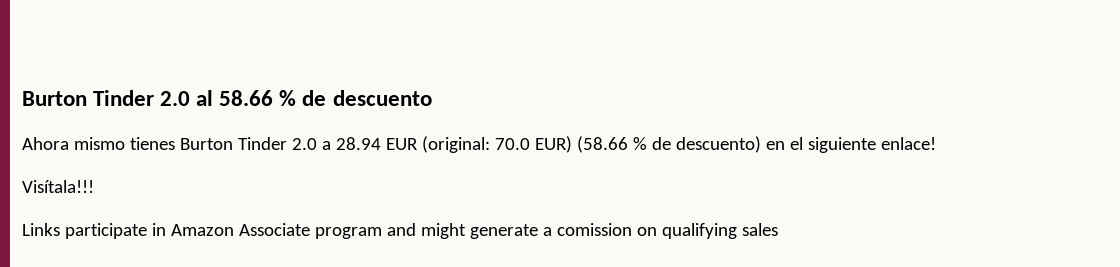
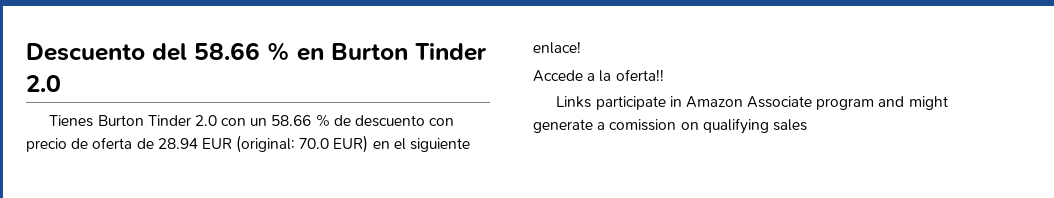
- Burton Tinder 2.0 al 58.66 % de descuento
- Ahora mismo tienes Burton Tinder 2.0 a 28.94 EUR (original: 70.0 EUR) (58.66 % de descuento) en el siguiente enlace!
+ Descuento del 58.66 % en Burton Tinder 2.0
+ Tienes Burton Tinder 2.0 con un 58.66 % de descuento con precio de oferta de 28.94 EUR (original: 70.0 EUR) en el siguiente enlace!
- Visítala!!!
+ Accede a la oferta!!

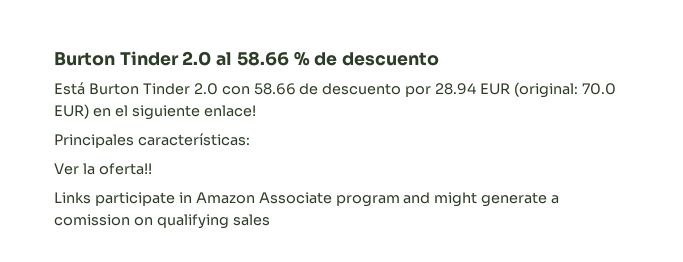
- Descuento del 58.66 % en Burton Tinder 2.0
- Tienes Burton Tinder 2.0 con un 58.66 % de descuento con precio de oferta de 28.94 EUR (original: 70.0 EUR) en el siguiente enlace!
+ Burton Tinder 2.0 al 58.66 % de descuento
+ Está Burton Tinder 2.0 con 58.66 de descuento por 28.94 EUR (original: 70.0 EUR) en el siguiente enlace!
- Accede a la oferta!!
+ Principales características:
+ Ver la oferta!!

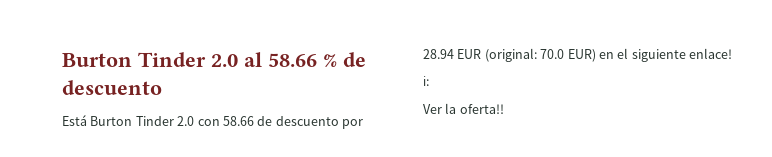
- Principales características:
+ ℹ:
- Links participate in Amazon Associate program and might generate a comission on qualifying sales

